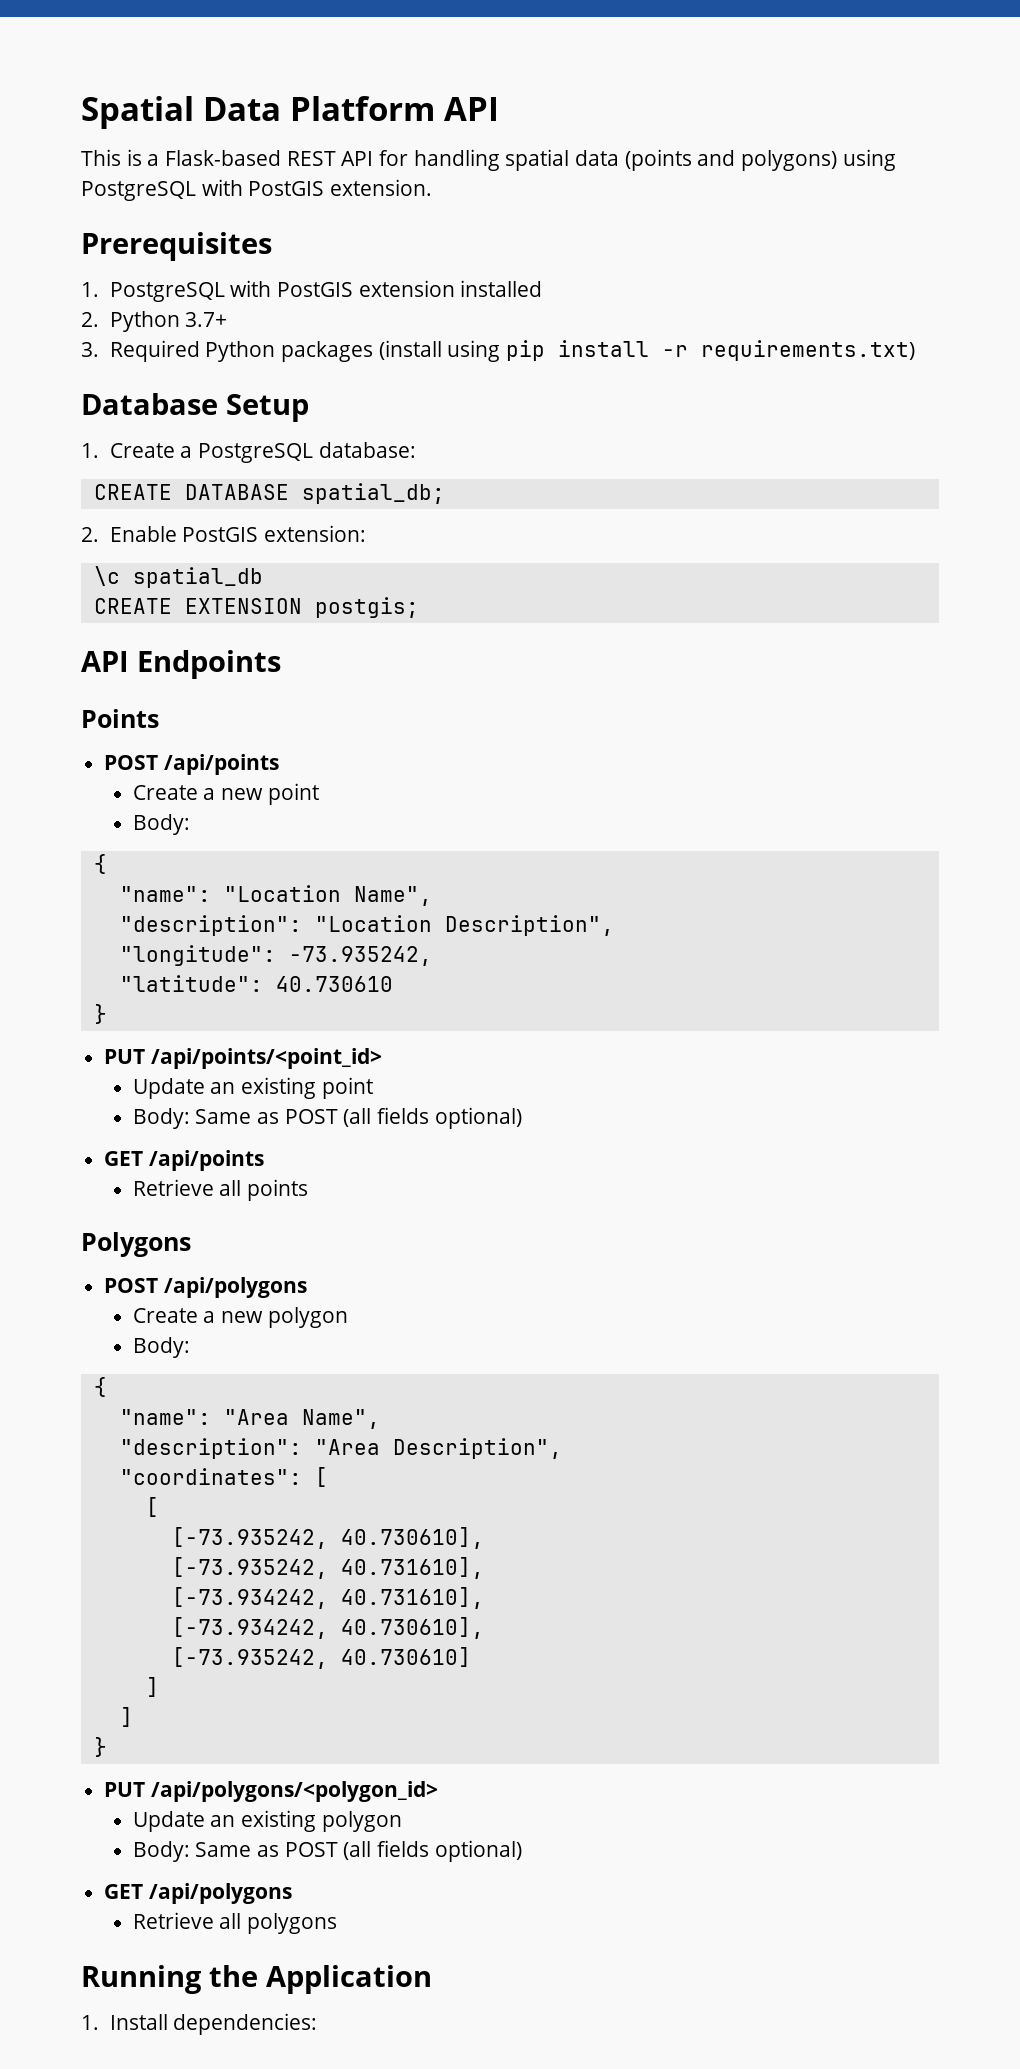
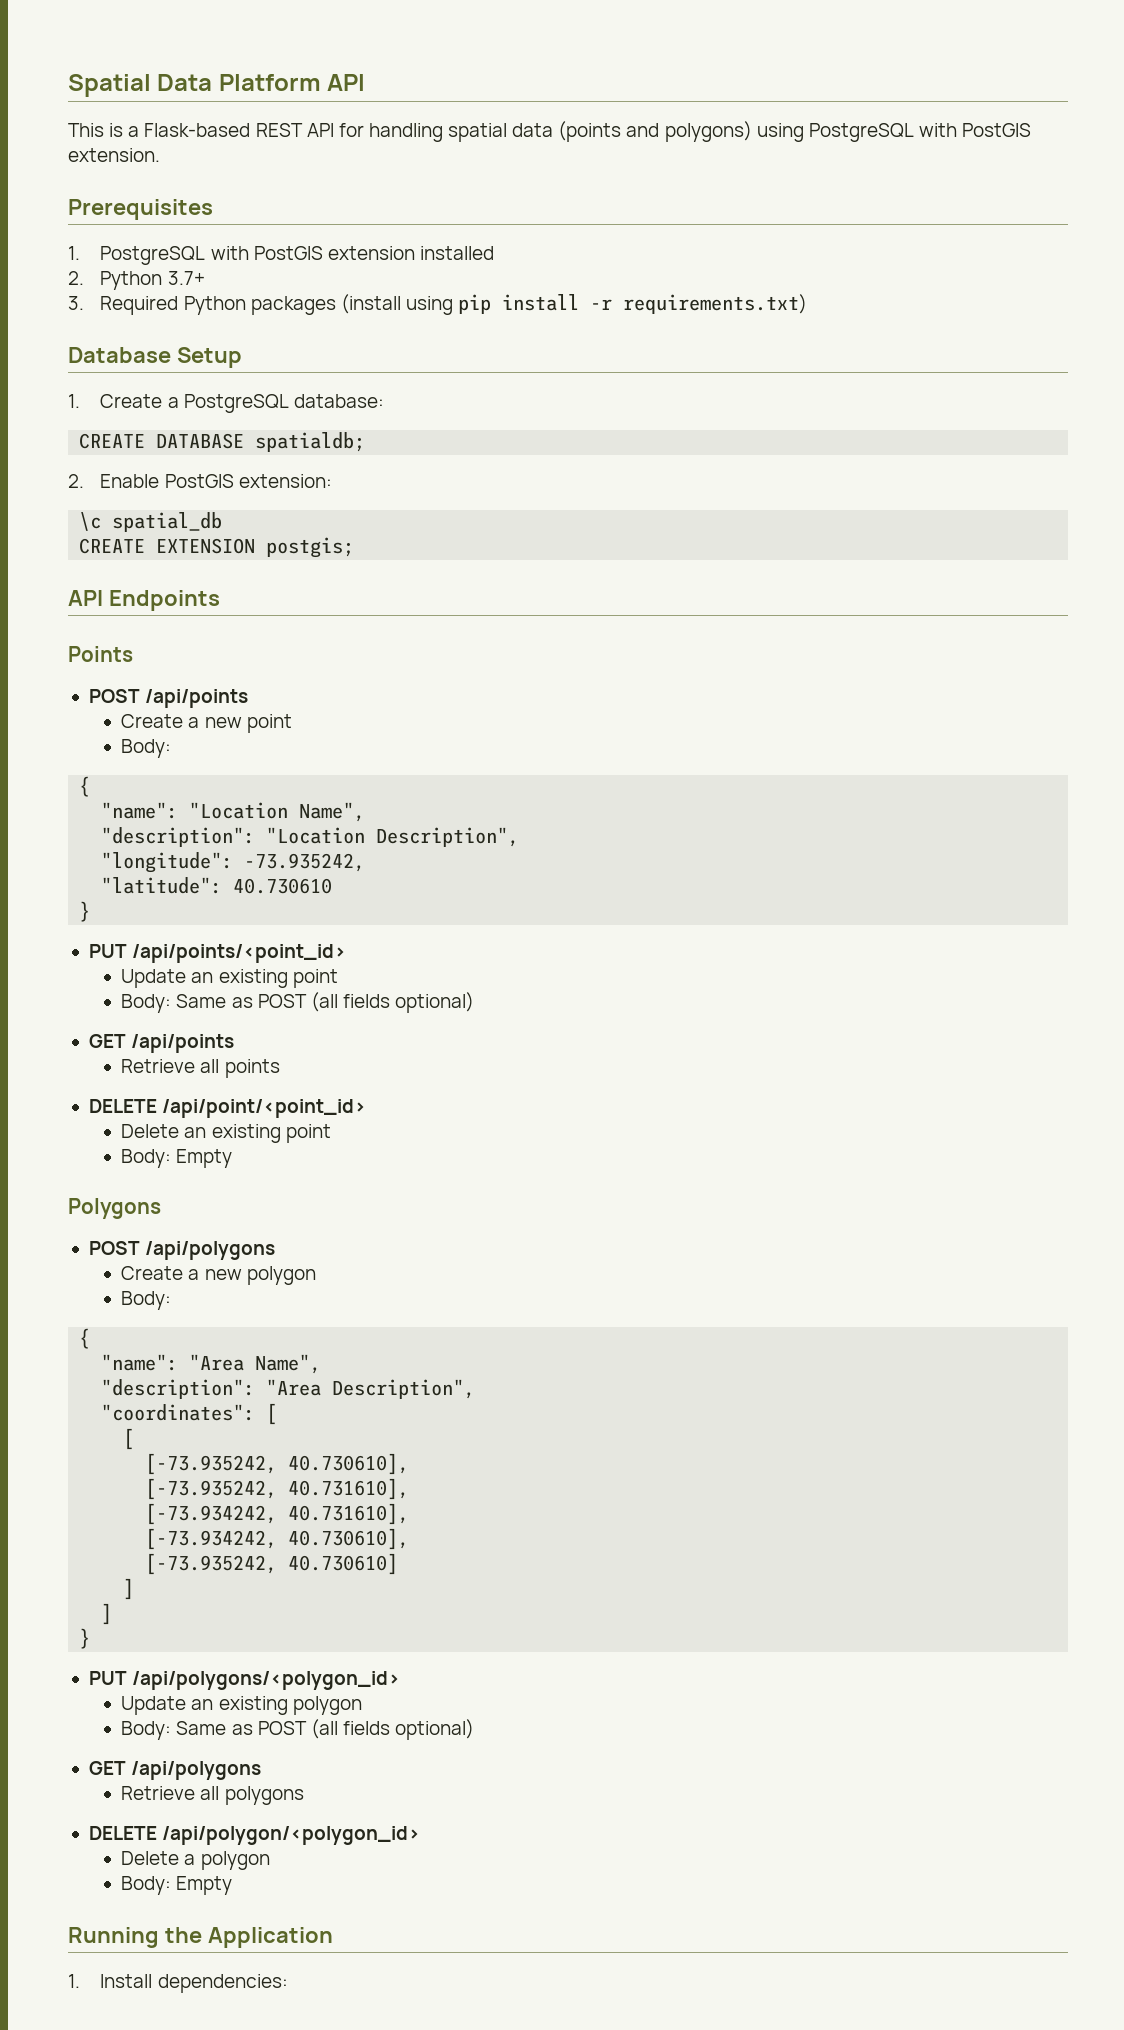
- CREATE DATABASE spatial_db;
+ CREATE DATABASE spatialdb;
+ DELETE /api/point/<point_id>
+ Delete an existing point
+ Body: Empty
+ DELETE /api/polygon/<polygon_id>
+ Delete a polygon
+ Body: Empty

